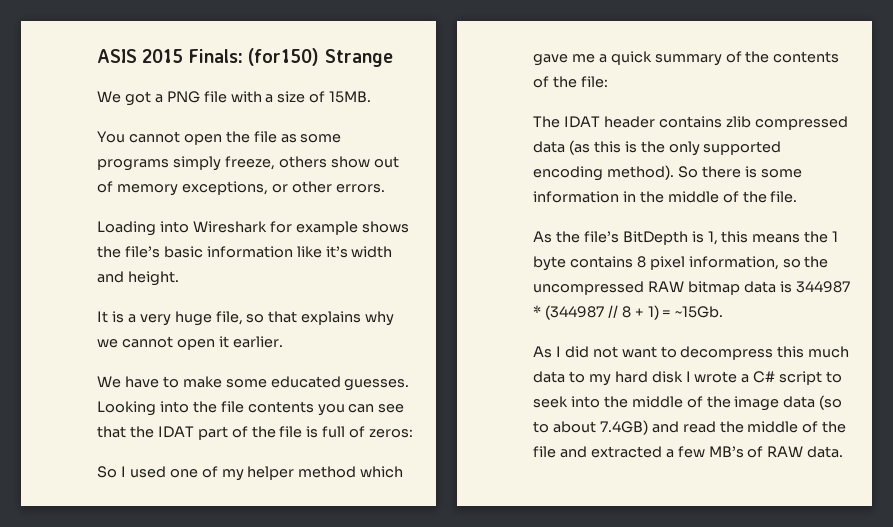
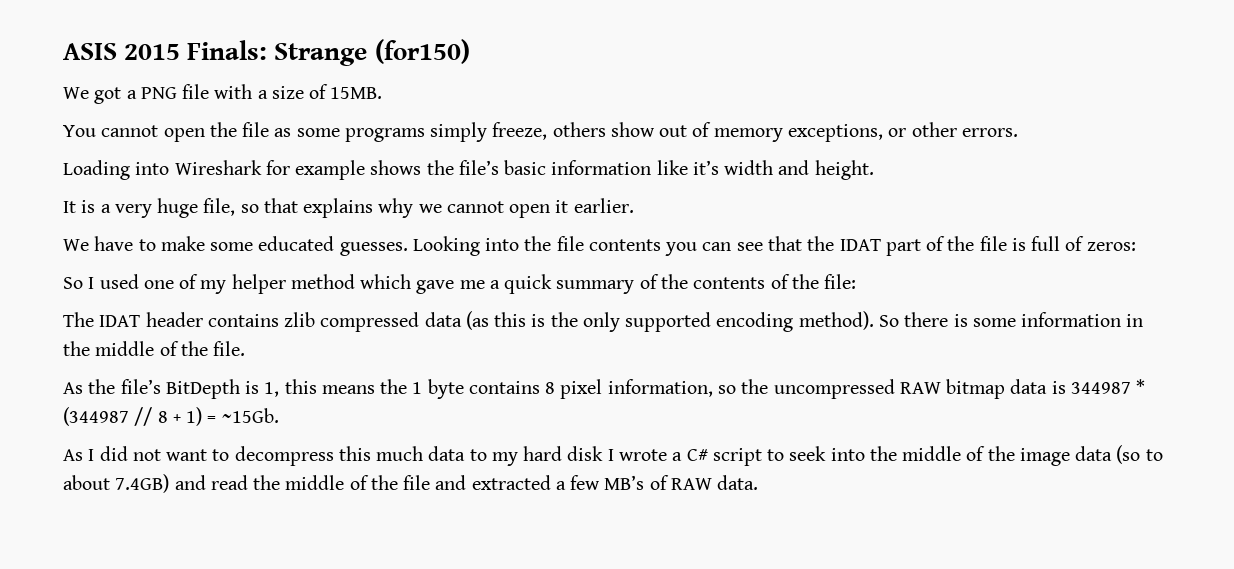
- ASIS 2015 Finals: (for150) Strange
+ ASIS 2015 Finals: Strange (for150)

